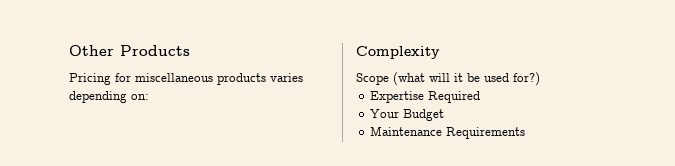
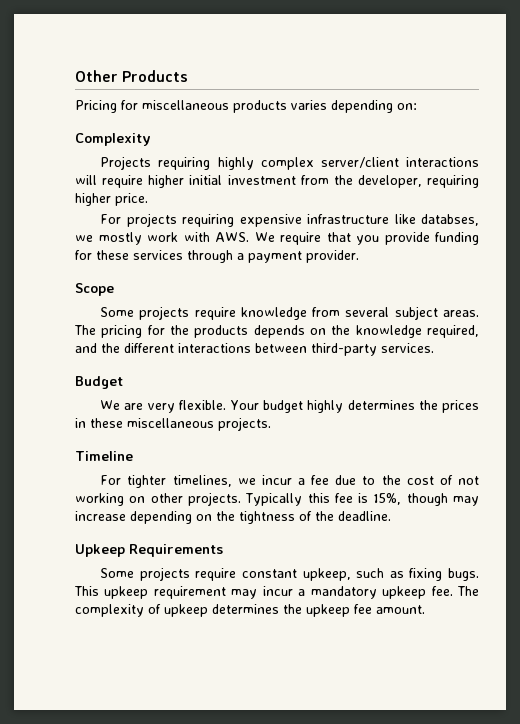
- Scope (what will it be used for?)
- Expertise Required
- Your Budget
- Maintenance Requirements
+ Projects requiring highly complex server/client interactions will require higher initial investment from the developer, requiring higher price.
+ For projects requiring expensive infrastructure like databses, we mostly work with AWS. We require that you provide funding for these services through a payment provider.
+ Scope
+ Some projects require knowledge from several subject areas. The pricing for the products depends on the knowledge required, and the different interactions between third-party services.
+ Budget
+ We are very flexible. Your budget highly determines the prices in these miscellaneous projects.
+ Timeline
+ For tighter timelines, we incur a fee due to the cost of not working on other projects. Typically this fee is 15%, though may increase depending on the tightness of the deadline.
+ Upkeep Requirements
+ Some projects require constant upkeep, such as fixing bugs. This upkeep requirement may incur a mandatory upkeep fee. The complexity of upkeep determines the upkeep fee amount.

